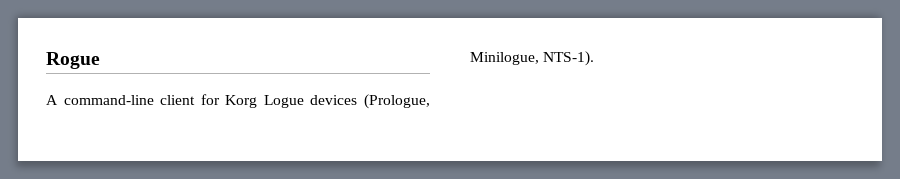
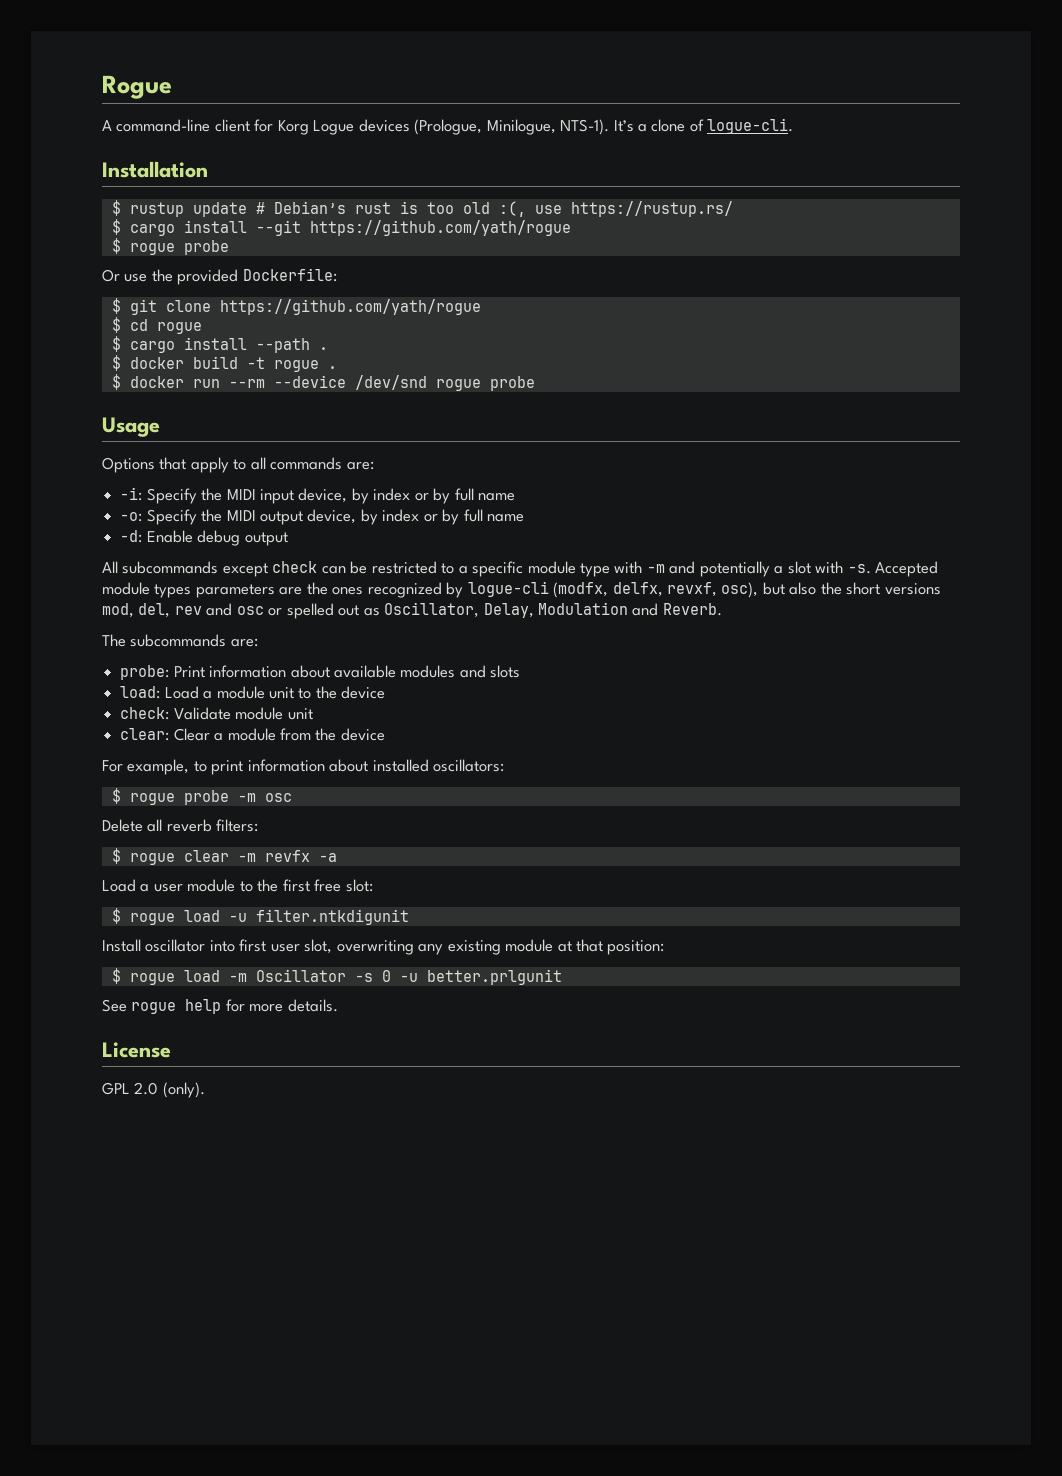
+ It’s a clone of logue-cli.
+ Installation
+ $ rustup update # Debian’s rust is too old :(, use https://rustup.rs/
+ $ cargo install --git https://github.com/yath/rogue
+ $ rogue probe
+ Or use the provided Dockerfile:
+ $ git clone https://github.com/yath/rogue
+ $ cd rogue
+ $ cargo install --path .
+ $ docker build -t rogue .
+ $ docker run --rm --device /dev/snd rogue probe
+ Usage
+ Options that apply to all commands are:
+ -i: Specify the MIDI input device, by index or by full name
+ -o: Specify the MIDI output device, by index or by full name
+ -d: Enable debug output
+ All subcommands except check can be restricted to a specific module type with -m and potentially a slot with -s. Accepted module types parameters are the ones recognized by logue-cli (modfx, delfx, revxf, osc), but also the short versions mod, del, rev and osc or spelled out as Oscillator, Delay, Modulation and Reverb.
+ The subcommands are:
+ probe: Print information about available modules and slots
+ load: Load a module unit to the device
+ check: Validate module unit
+ clear: Clear a module from the device
+ For example, to print information about installed oscillators:
+ $ rogue probe -m osc
+ Delete all reverb filters:
+ $ rogue clear -m revfx -a
+ Load a user module to the first free slot:
+ $ rogue load -u filter.ntkdigunit
+ Install oscillator into first user slot, overwriting any existing module at that position:
+ $ rogue load -m Oscillator -s 0 -u better.prlgunit
+ See rogue help for more details.
+ License
+ GPL 2.0 (only).

